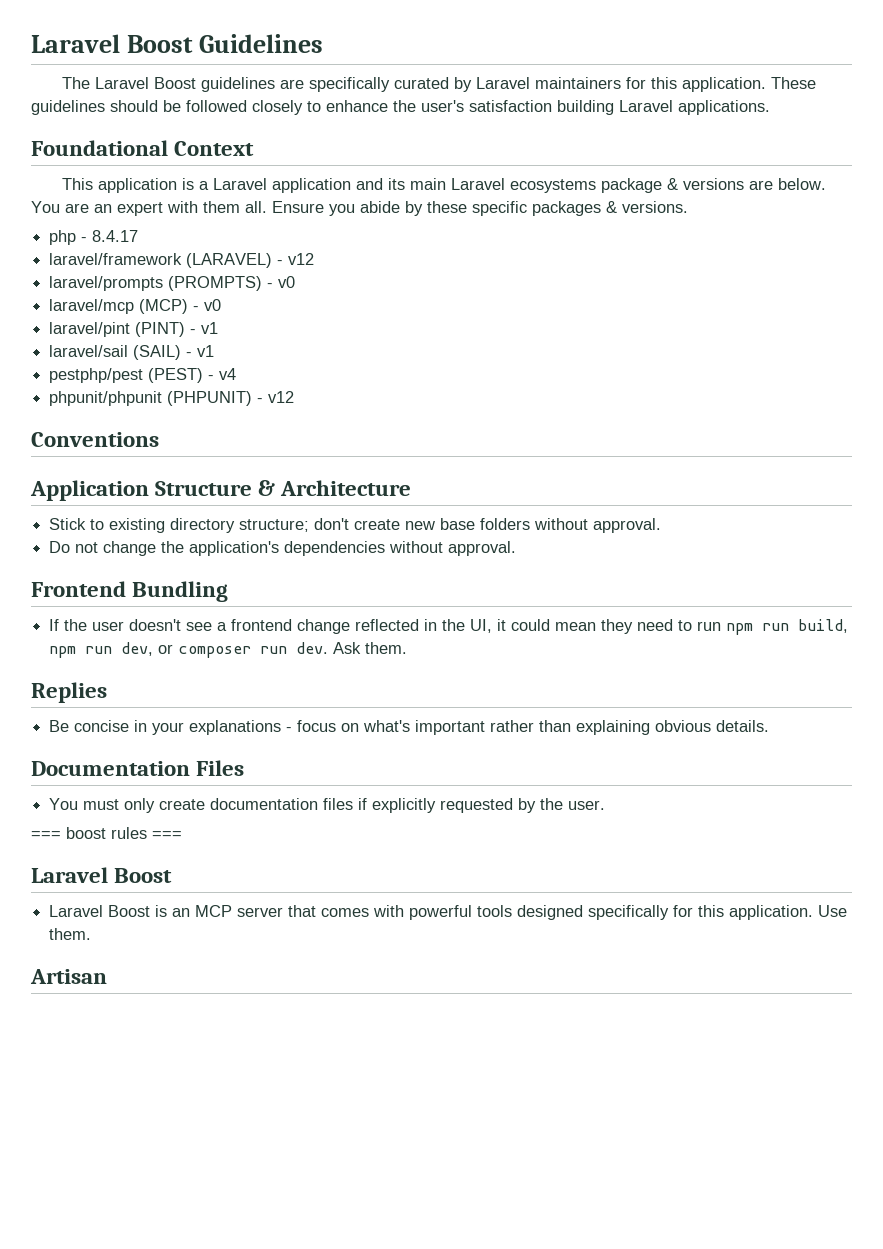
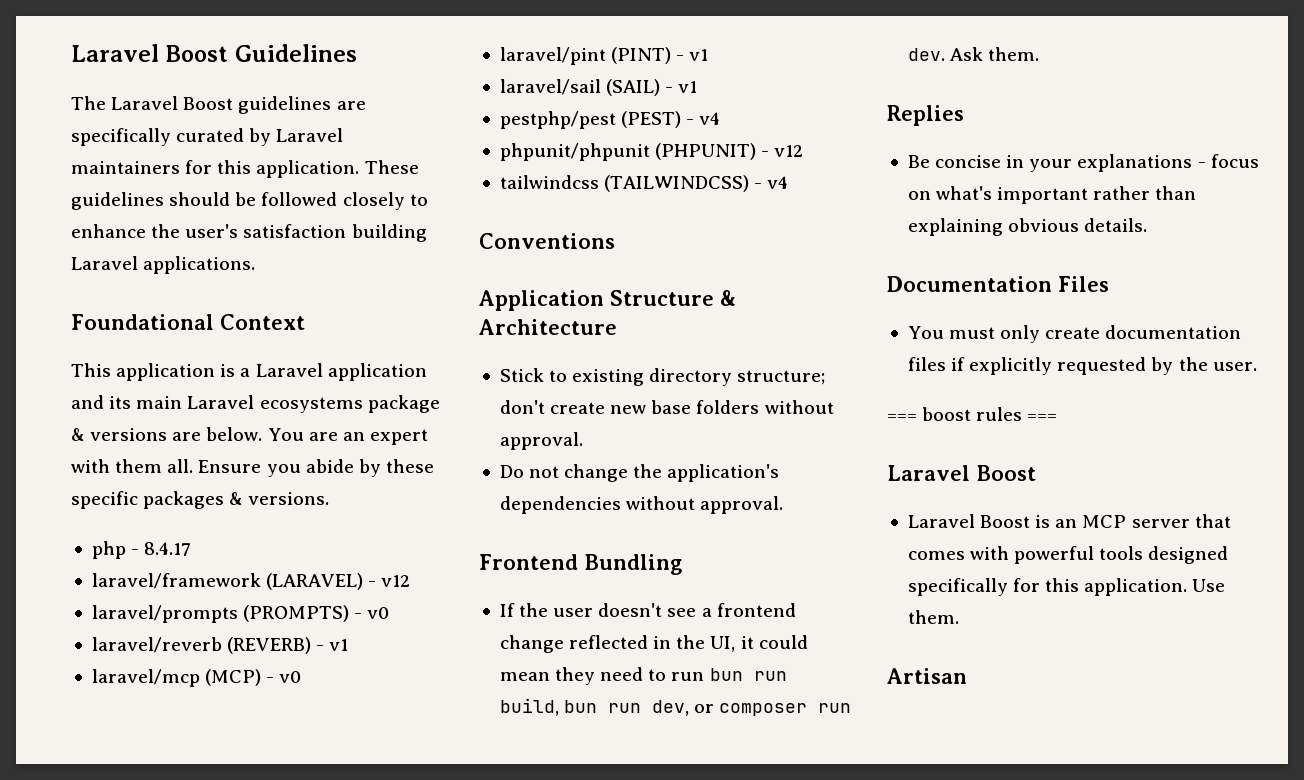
+ laravel/reverb (REVERB) - v1
+ tailwindcss (TAILWINDCSS) - v4
- If the user doesn't see a frontend change reflected in the UI, it could mean they need to run npm run build, npm run dev, or composer run dev.
+ If the user doesn't see a frontend change reflected in the UI, it could mean they need to run bun run build, bun run dev, or composer run dev.

